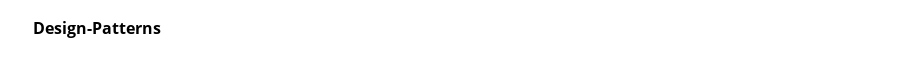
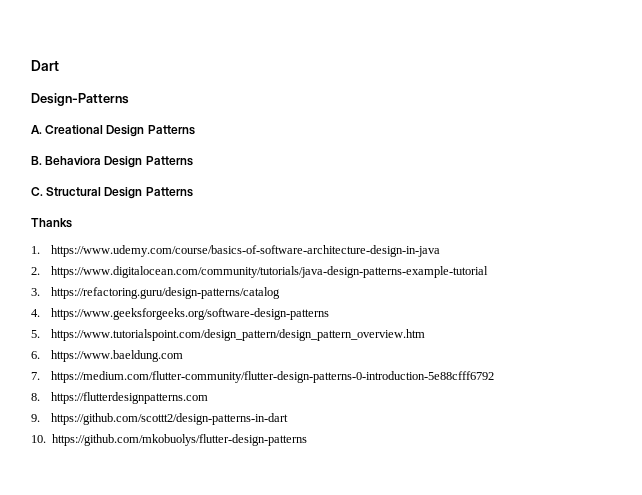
+ Dart
+ A. Creational Design Patterns
+ B. Behaviora Design Patterns
+ C. Structural Design Patterns
+ Thanks
+ 1. https://www.udemy.com/course/basics-of-software-architecture-design-in-java
+ 2. https://www.digitalocean.com/community/tutorials/java-design-patterns-example-tutorial
+ 3. https://refactoring.guru/design-patterns/catalog
+ 4. https://www.geeksforgeeks.org/software-design-patterns
+ 5. https://www.tutorialspoint.com/design_pattern/design_pattern_overview.htm
+ 6. https://www.baeldung.com
+ 7. https://medium.com/flutter-community/flutter-design-patterns-0-introduction-5e88cfff6792
+ 8. https://flutterdesignpatterns.com
+ 9. https://github.com/scottt2/design-patterns-in-dart
+ 10. https://github.com/mkobuolys/flutter-design-patterns

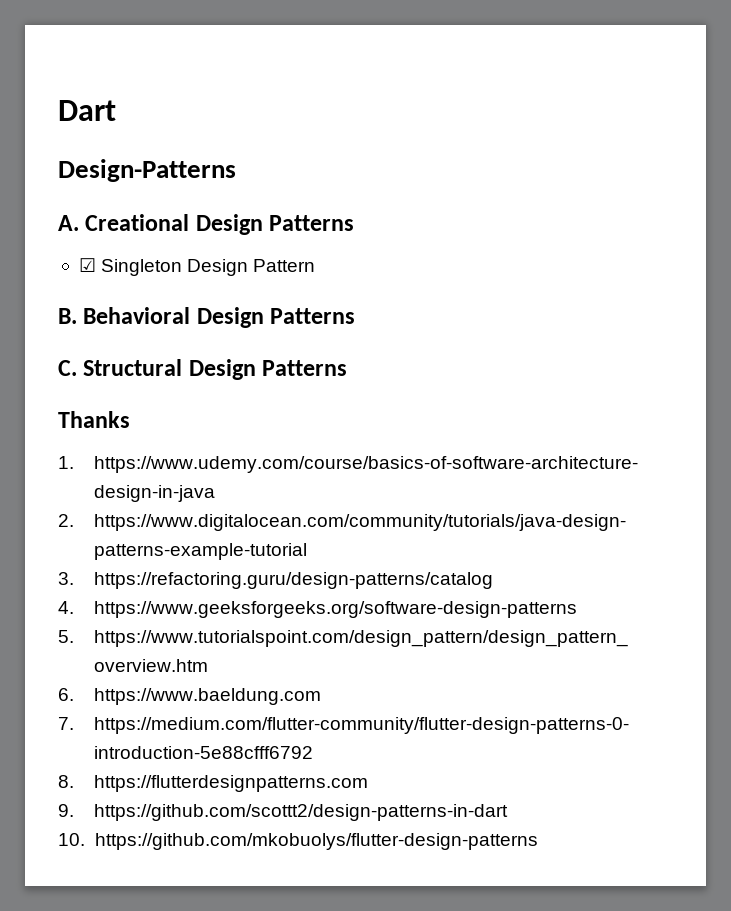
+ ☑ Singleton Design Pattern
- B. Behaviora Design Patterns
+ B. Behavioral Design Patterns

